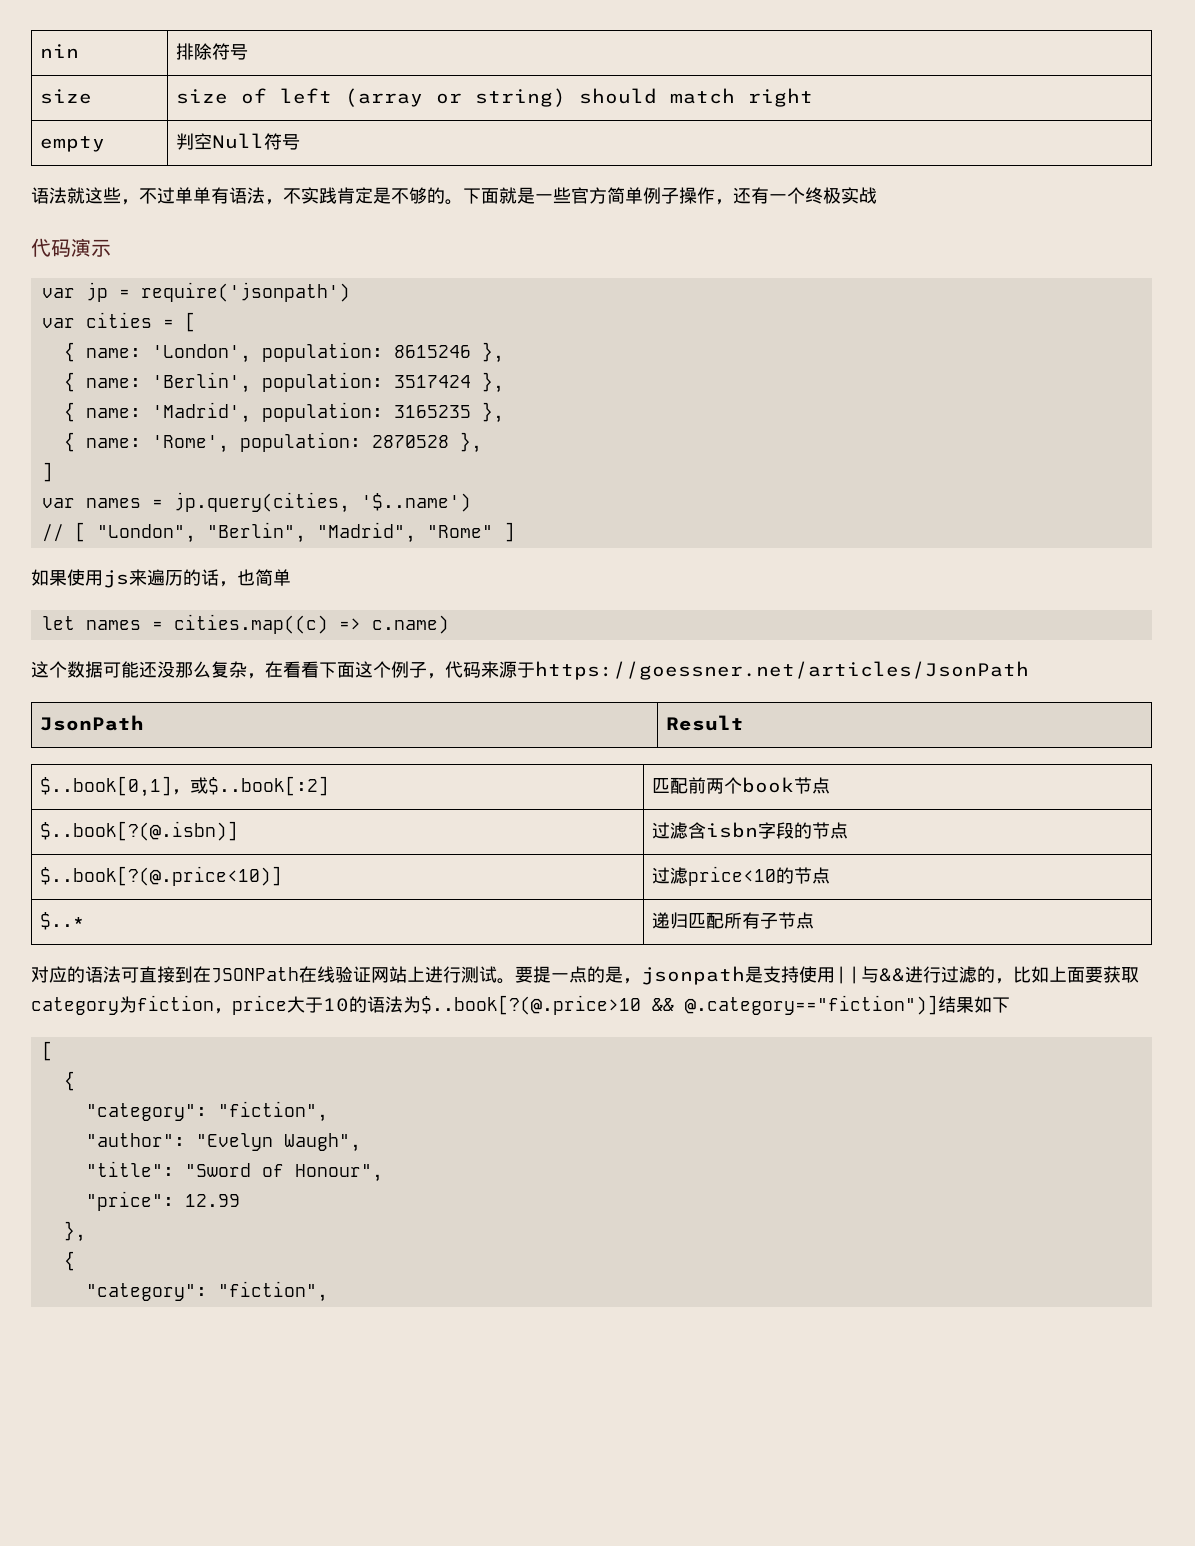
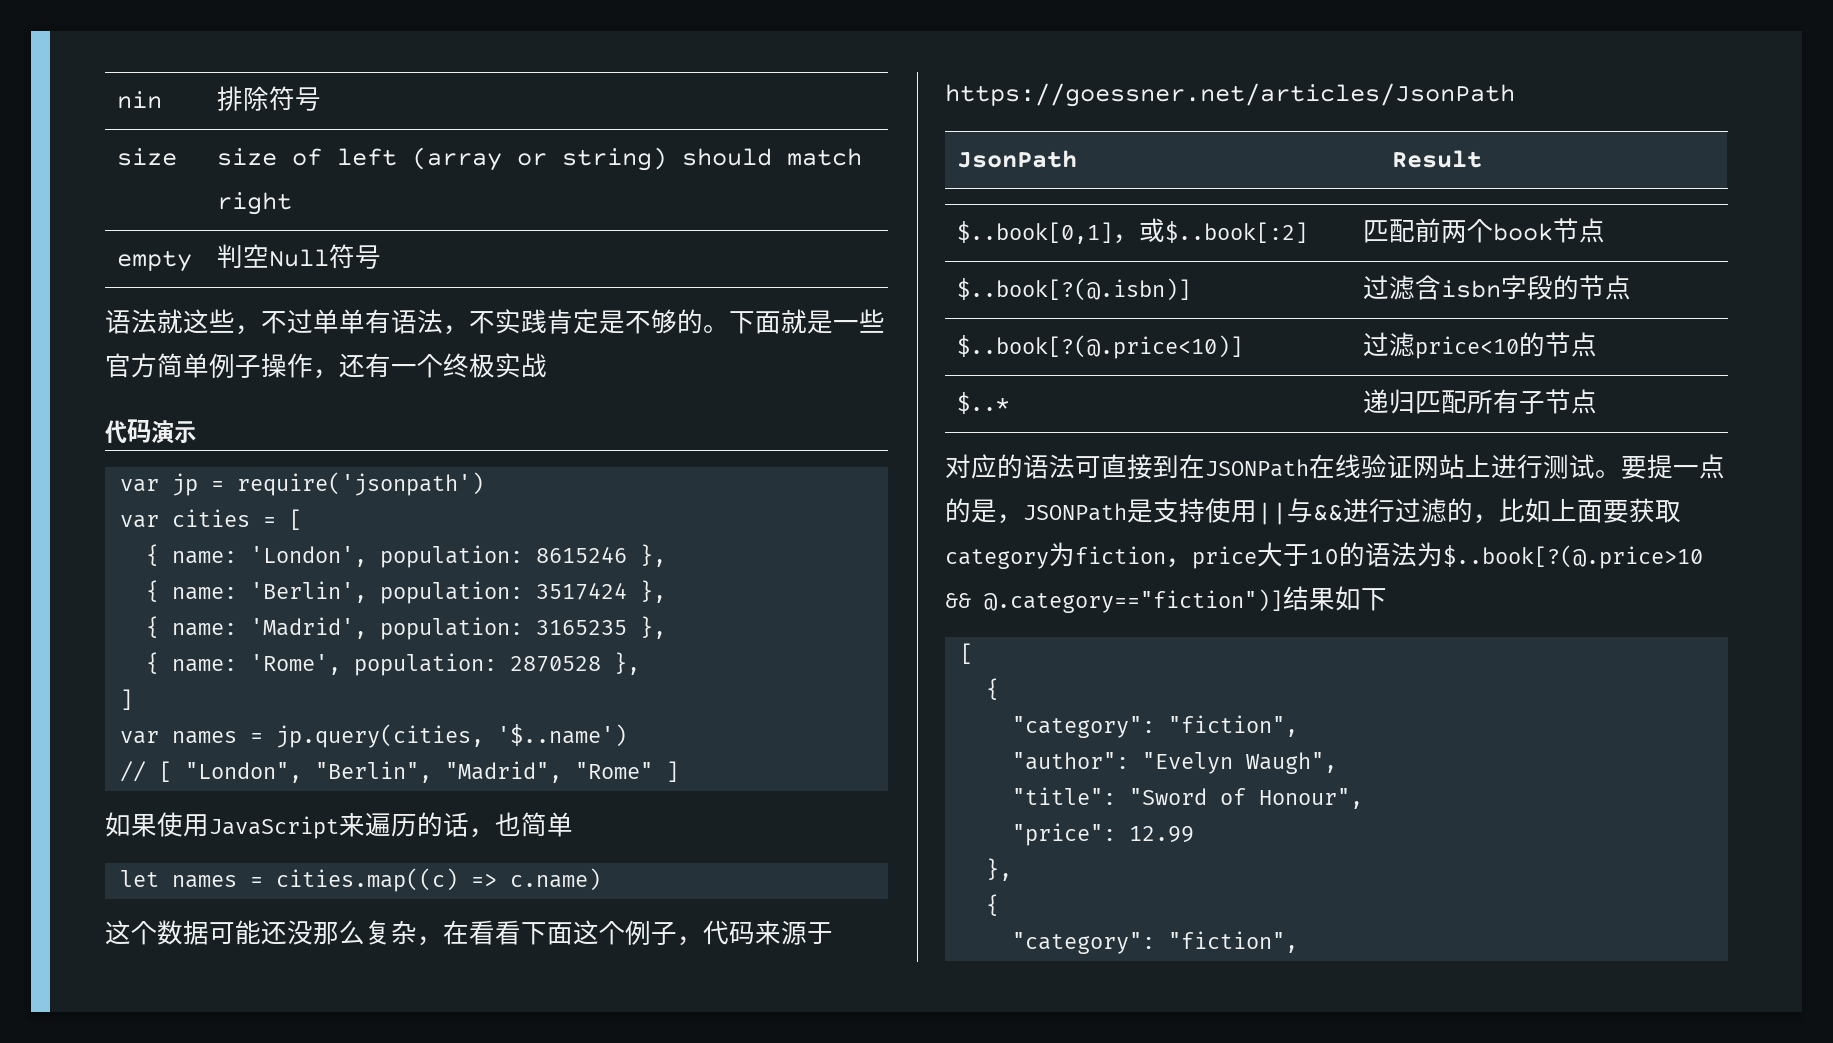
- 如果使用js来遍历的话，也简单
+ 如果使用JavaScript来遍历的话，也简单
- 要提一点的是，jsonpath是支持使用||与&&进行过滤的，比如上面要获取category为fiction，price大于10的语法为$..book[?(@.price>10 && @.category=="fiction")]结果如下
+ 要提一点的是，JSONPath是支持使用||与&&进行过滤的，比如上面要获取category为fiction，price大于10的语法为$..book[?(@.price>10 && @.category=="fiction")]结果如下

